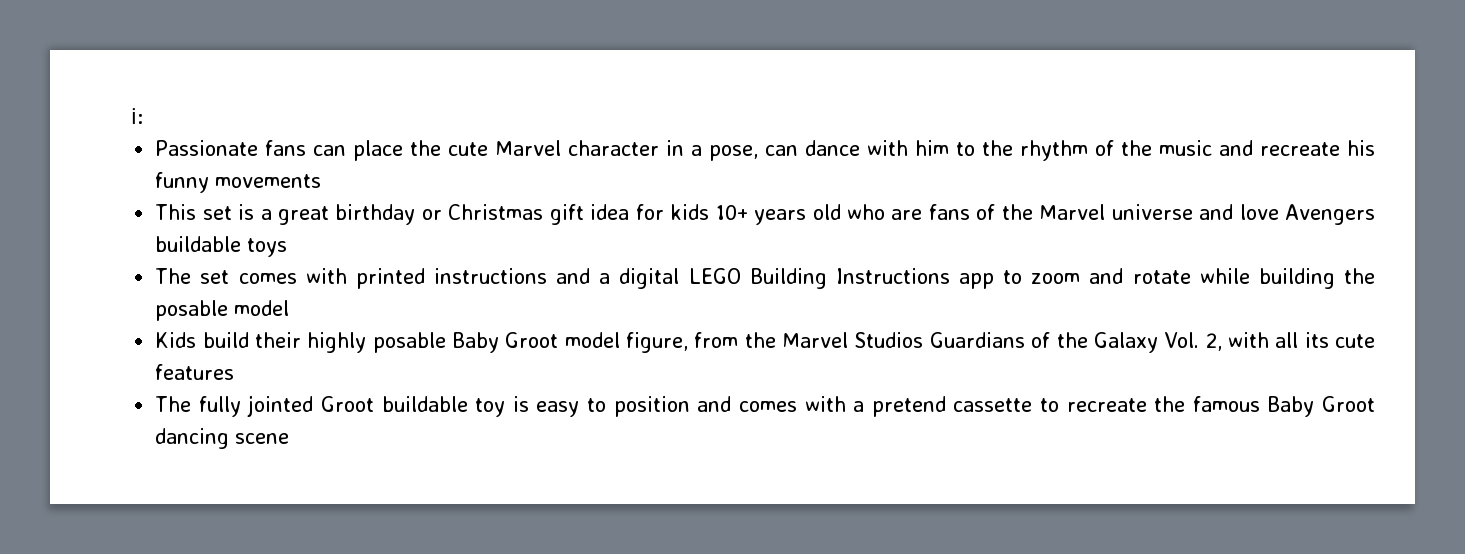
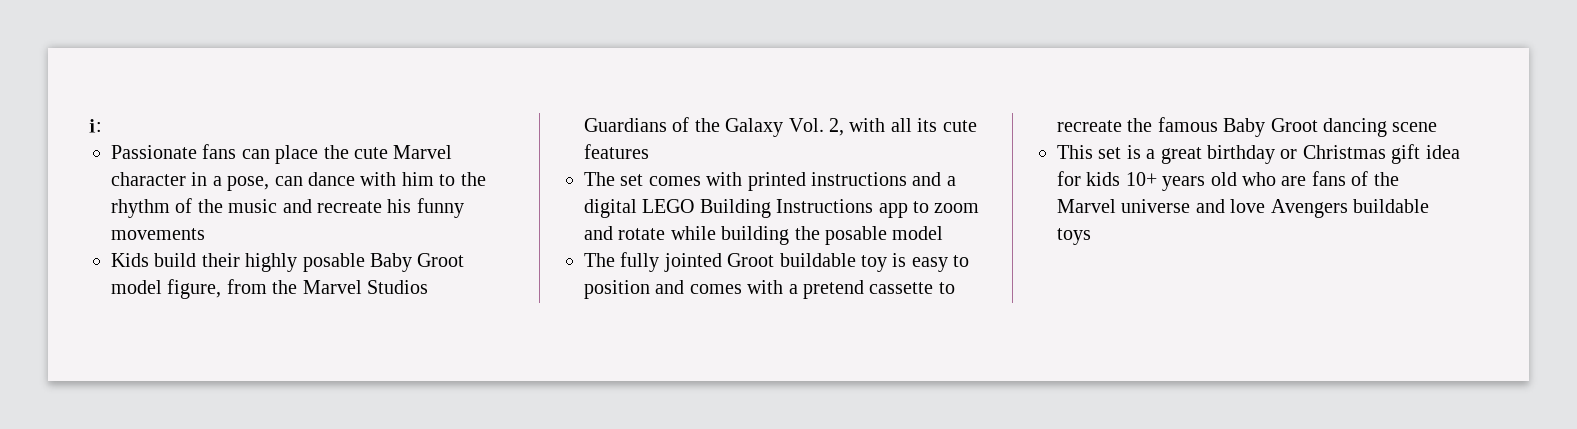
+ Kids build their highly posable Baby Groot model figure, from the Marvel Studios Guardians of the Galaxy Vol. 2, with all its cute features
+ The set comes with printed instructions and a digital LEGO Building Instructions app to zoom and rotate while building the posable model
+ The fully jointed Groot buildable toy is easy to position and comes with a pretend cassette to recreate the famous Baby Groot dancing scene
- The set comes with printed instructions and a digital LEGO Building Instructions app to zoom and rotate while building the posable model
- Kids build their highly posable Baby Groot model figure, from the Marvel Studios Guardians of the Galaxy Vol. 2, with all its cute features
- The fully jointed Groot buildable toy is easy to position and comes with a pretend cassette to recreate the famous Baby Groot dancing scene

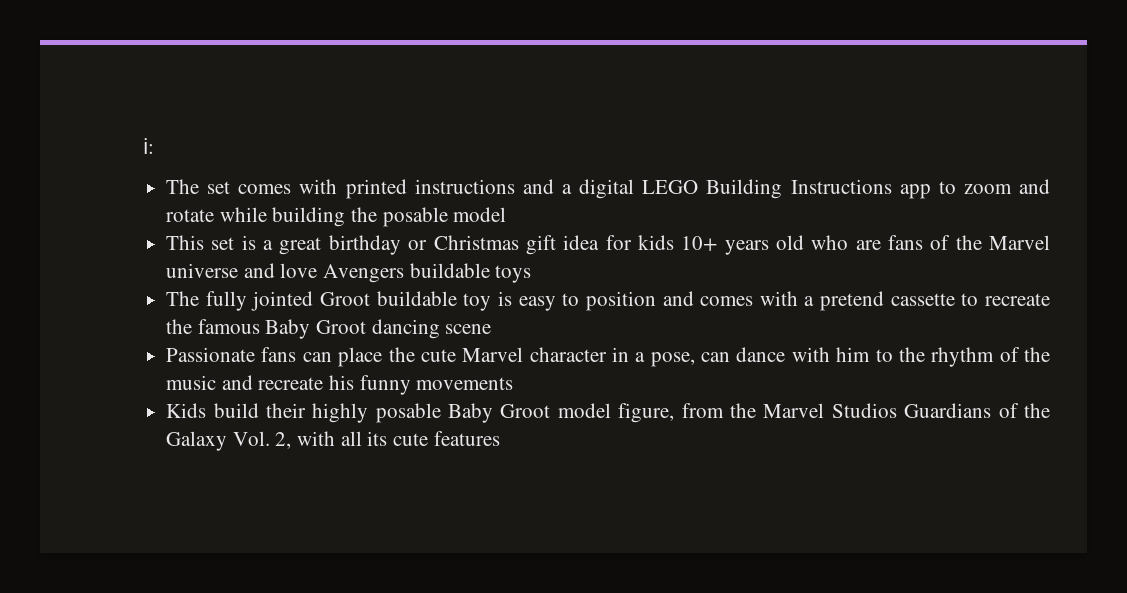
+ The set comes with printed instructions and a digital LEGO Building Instructions app to zoom and rotate while building the posable model
+ This set is a great birthday or Christmas gift idea for kids 10+ years old who are fans of the Marvel universe and love Avengers buildable toys
+ The fully jointed Groot buildable toy is easy to position and comes with a pretend cassette to recreate the famous Baby Groot dancing scene
- The set comes with printed instructions and a digital LEGO Building Instructions app to zoom and rotate while building the posable model
- The fully jointed Groot buildable toy is easy to position and comes with a pretend cassette to recreate the famous Baby Groot dancing scene
- This set is a great birthday or Christmas gift idea for kids 10+ years old who are fans of the Marvel universe and love Avengers buildable toys

